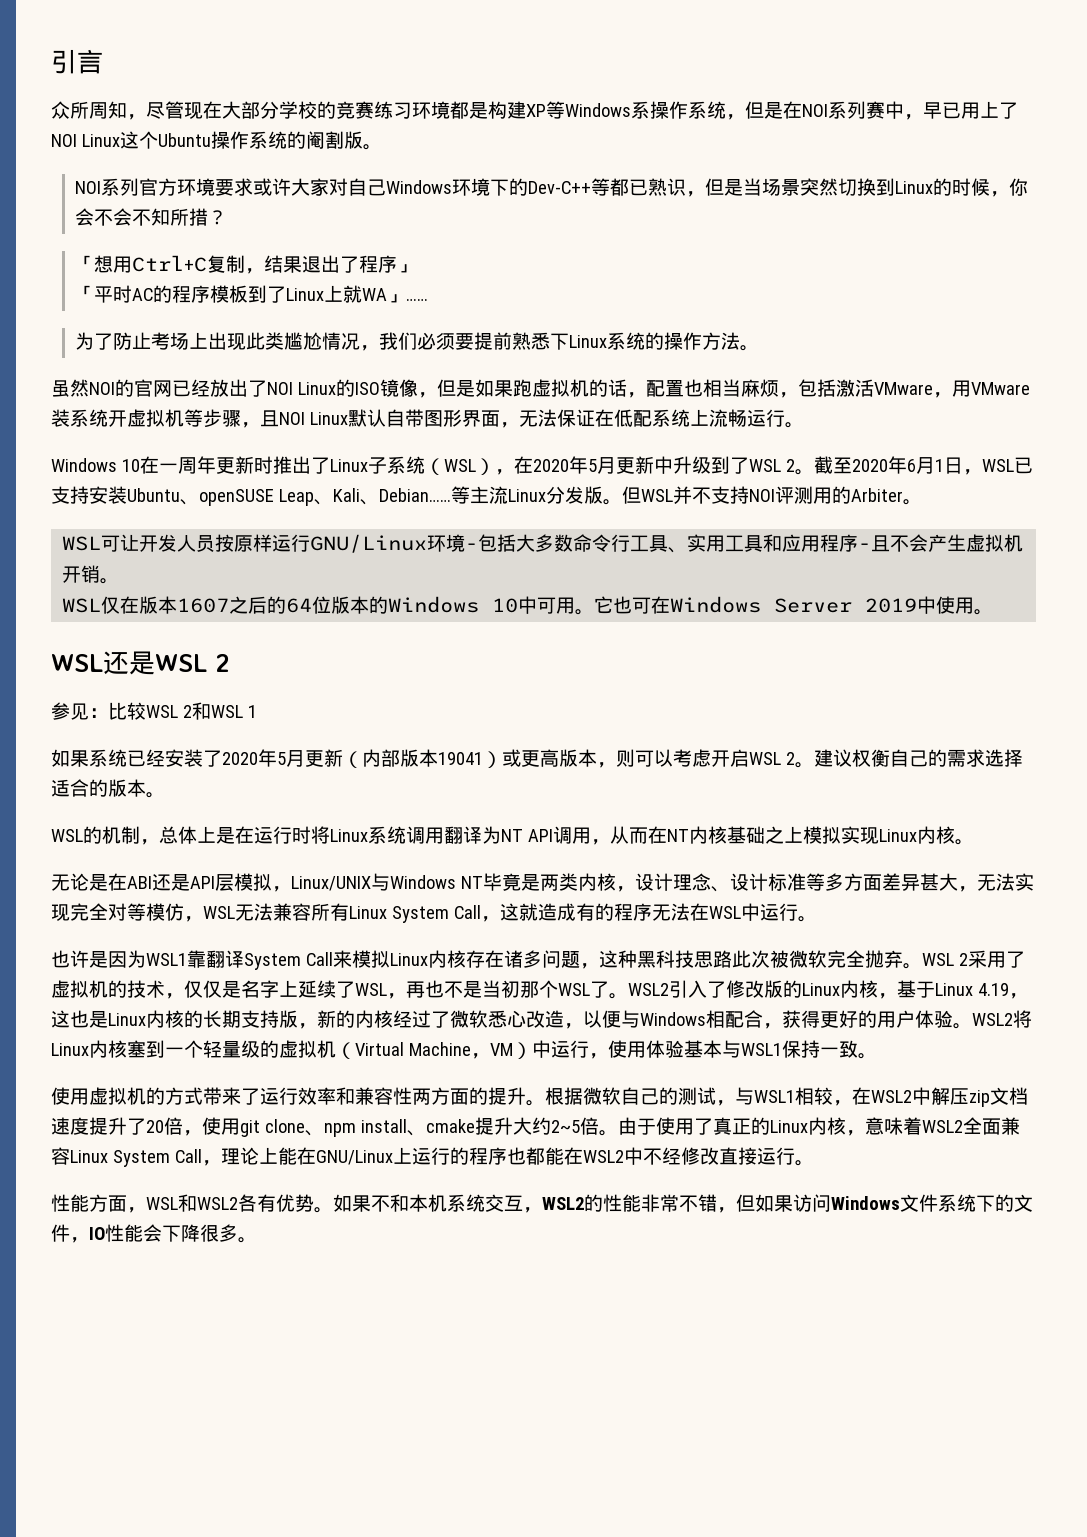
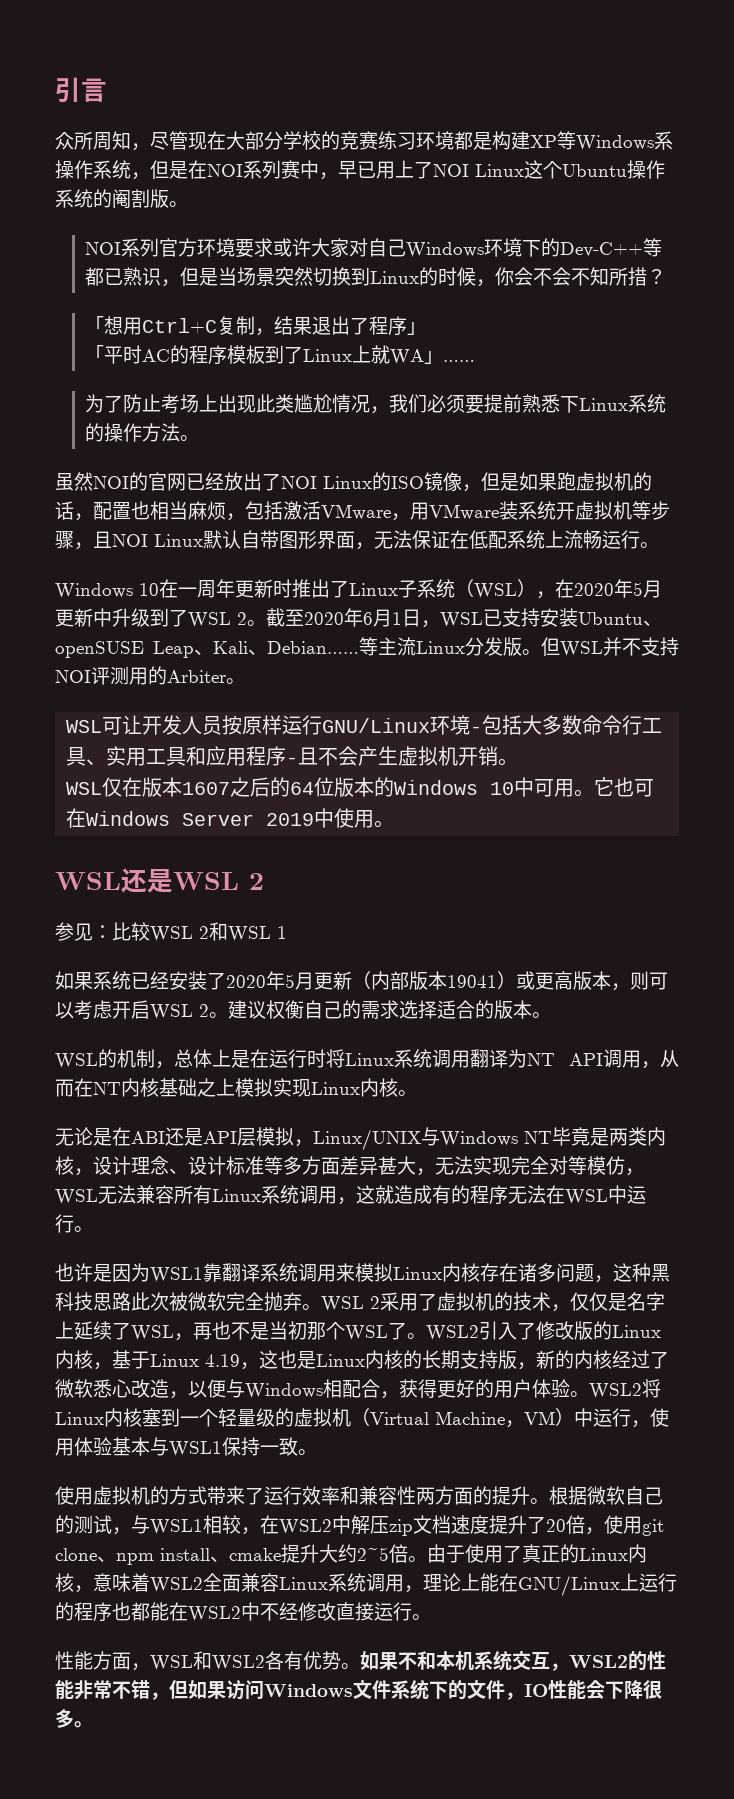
- 无论是在ABI还是API层模拟，Linux/UNIX与Windows NT毕竟是两类内核，设计理念、设计标准等多方面差异甚大，无法实现完全对等模仿，WSL无法兼容所有Linux System Call，这就造成有的程序无法在WSL中运行。
+ 无论是在ABI还是API层模拟，Linux/UNIX与Windows NT毕竟是两类内核，设计理念、设计标准等多方面差异甚大，无法实现完全对等模仿，WSL无法兼容所有Linux系统调用，这就造成有的程序无法在WSL中运行。
- 也许是因为WSL1靠翻译System Call来模拟Linux内核存在诸多问题，这种黑科技思路此次被微软完全抛弃。
+ 也许是因为WSL1靠翻译系统调用来模拟Linux内核存在诸多问题，这种黑科技思路此次被微软完全抛弃。
- 由于使用了真正的Linux内核，意味着WSL2全面兼容Linux System Call，理论上能在GNU/Linux上运行的程序也都能在WSL2中不经修改直接运行。
+ 由于使用了真正的Linux内核，意味着WSL2全面兼容Linux系统调用，理论上能在GNU/Linux上运行的程序也都能在WSL2中不经修改直接运行。

